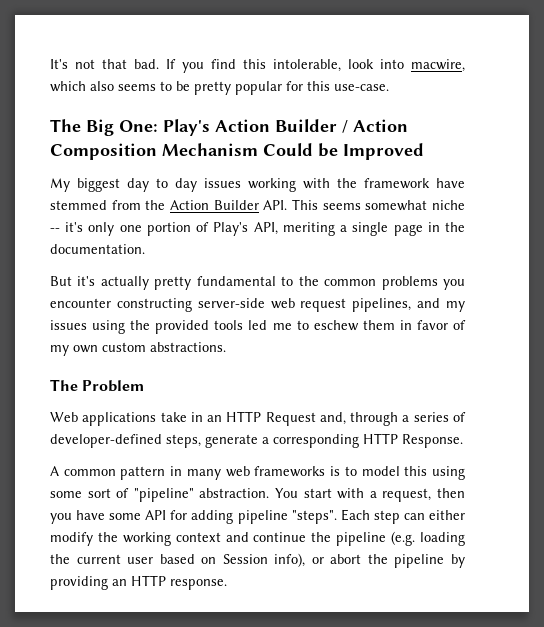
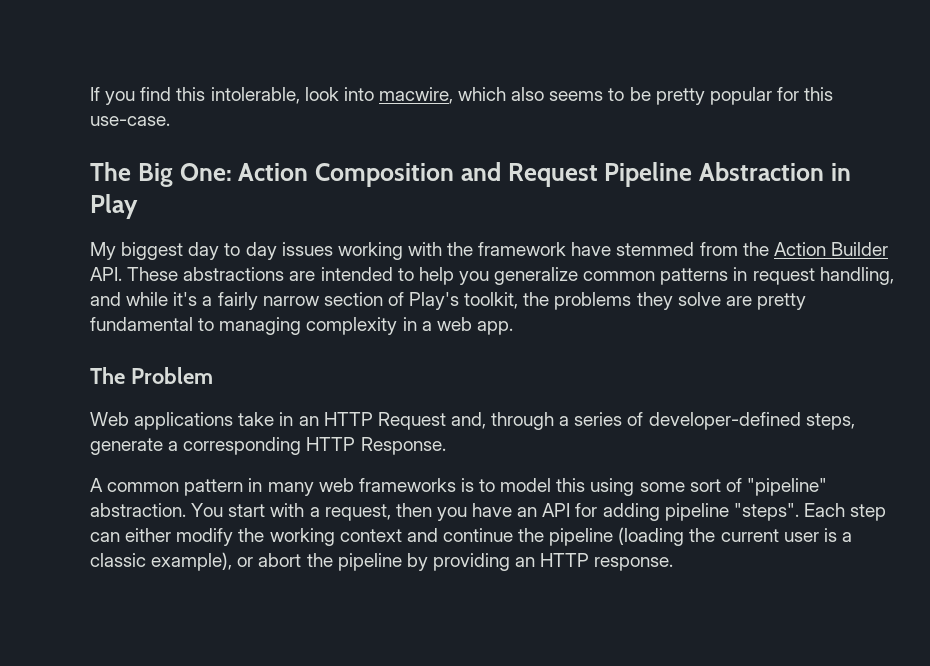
- It's not that bad.
- The Big One: Play's Action Builder / Action Composition Mechanism Could be Improved
+ The Big One: Action Composition and Request Pipeline Abstraction in Play
- My biggest day to day issues working with the framework have stemmed from the Action Builder API. This seems somewhat niche -- it's only one portion of Play's API, meriting a single page in the documentation.
- But it's actually pretty fundamental to the common problems you encounter constructing server-side web request pipelines, and my issues using the provided tools led me to eschew them in favor of my own custom abstractions.
+ My biggest day to day issues working with the framework have stemmed from the Action Builder API. These abstractions are intended to help you generalize common patterns in request handling, and while it's a fairly narrow section of Play's toolkit, the problems they solve are pretty fundamental to managing complexity in a web app.
- You start with a request, then you have some API for adding pipeline "steps".
+ You start with a request, then you have an API for adding pipeline "steps".
- Each step can either modify the working context and continue the pipeline (e.g. loading the current user based on Session info), or abort the pipeline by providing an HTTP response.
+ Each step can either modify the working context and continue the pipeline (loading the current user is a classic example), or abort the pipeline by providing an HTTP response.

